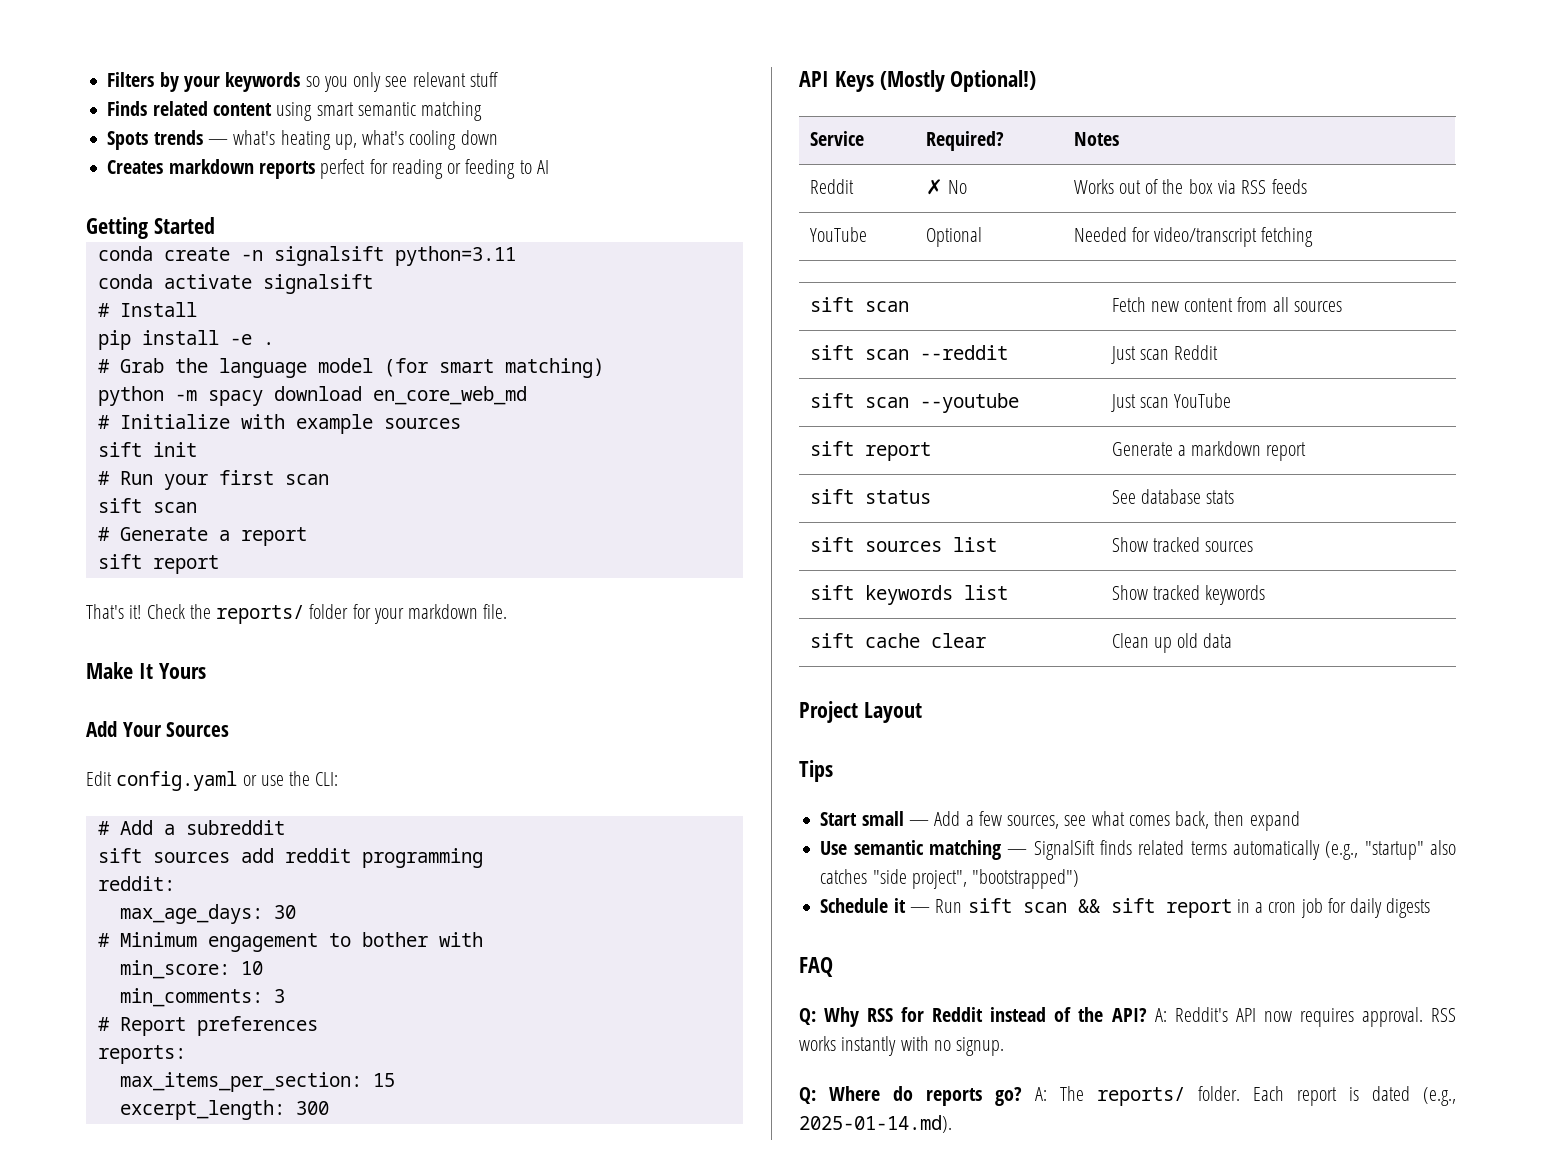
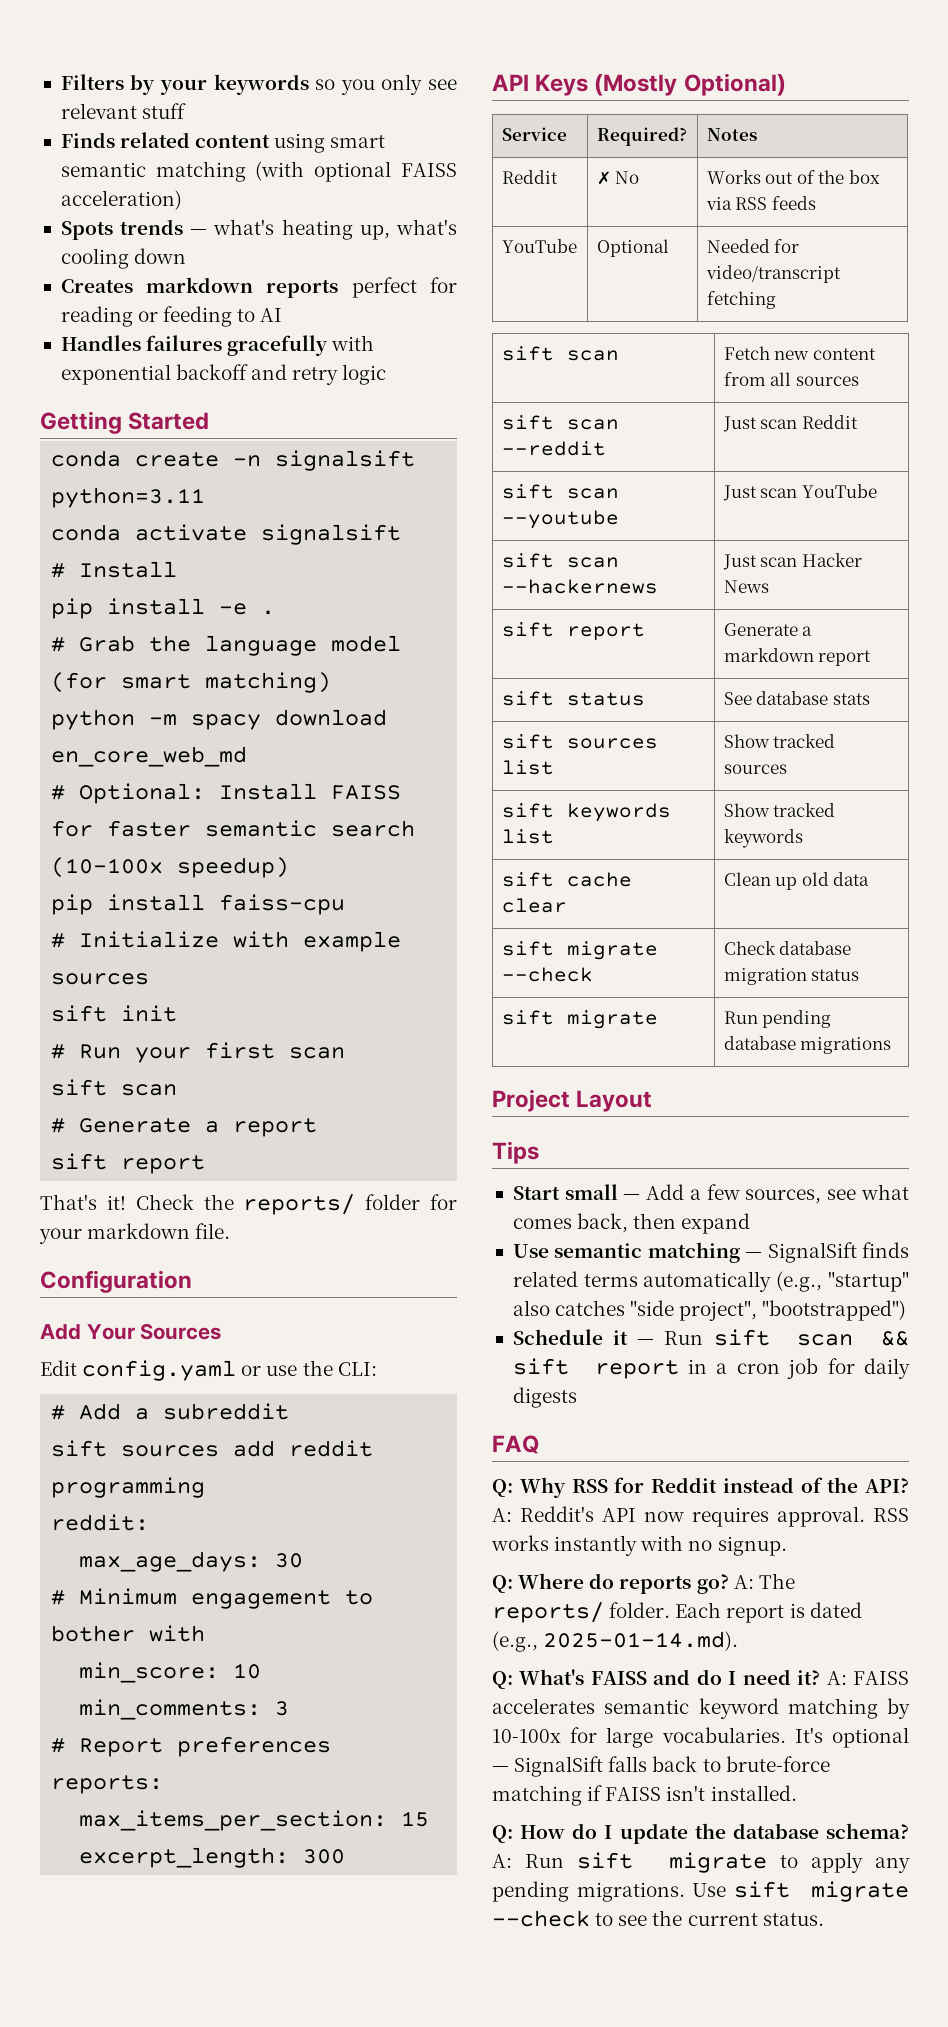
- Finds related content using smart semantic matching
+ Finds related content using smart semantic matching (with optional FAISS acceleration)
+ Handles failures gracefully with exponential backoff and retry logic
+ # Optional: Install FAISS for faster semantic search (10-100x speedup)
+ pip install faiss-cpu
- Make It Yours
+ Configuration
- API Keys (Mostly Optional!)
+ API Keys (Mostly Optional)
+ sift scan --hackernews | Just scan Hacker News
+ sift migrate --check | Check database migration status
+ sift migrate | Run pending database migrations
+ Q: What's FAISS and do I need it? A: FAISS accelerates semantic keyword matching by 10-100x for large vocabularies. It's optional — SignalSift falls back to brute-force matching if FAISS isn't installed.
+ Q: How do I update the database schema? A: Run sift migrate to apply any pending migrations. Use sift migrate --check to see the current status.

